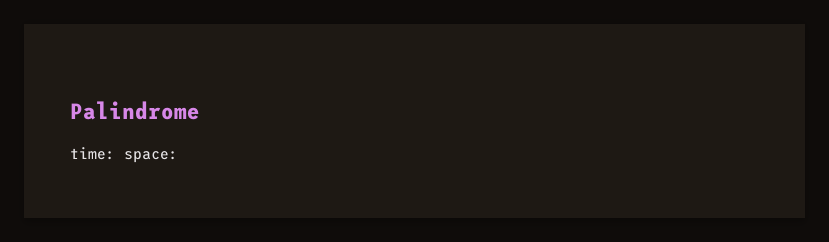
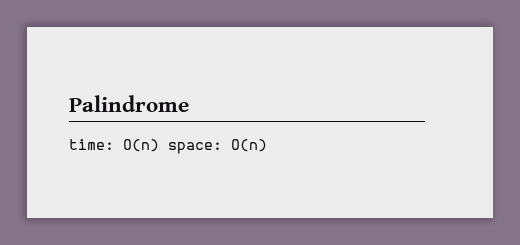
- time: space:
+ time: O(n) space: O(n)

